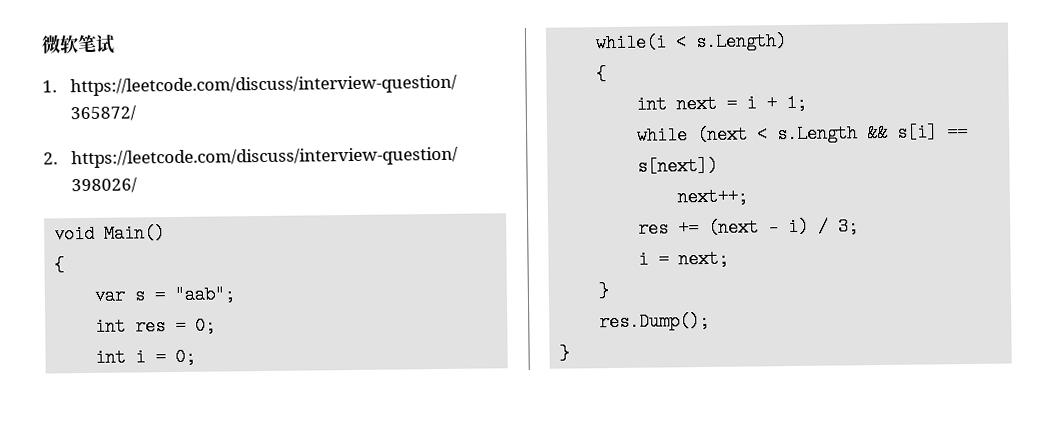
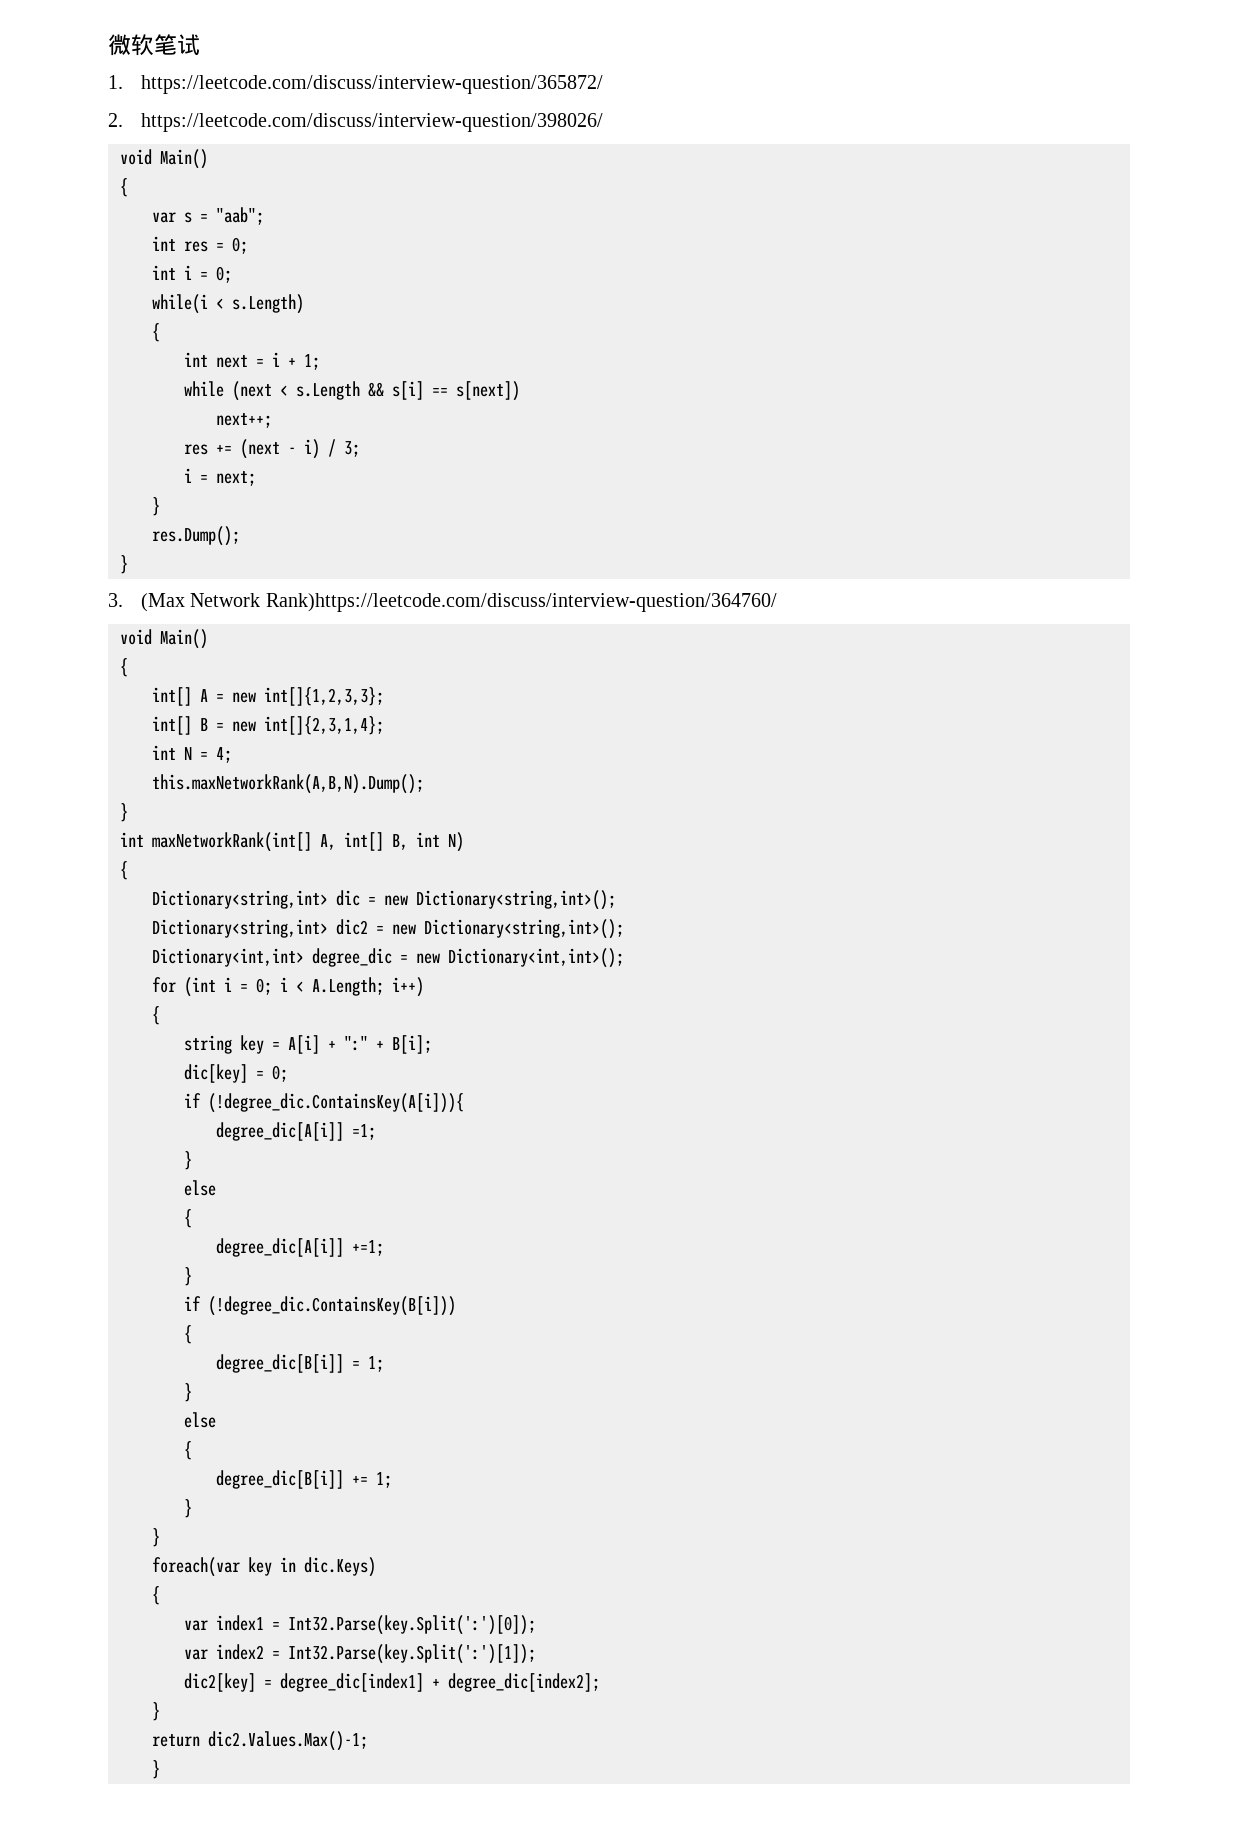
+ 3. (Max Network Rank)https://leetcode.com/discuss/interview-question/364760/
+ void Main()
+ {
+ int[] A = new int[]{1,2,3,3};
+ int[] B = new int[]{2,3,1,4};
+ int N = 4;
+ this.maxNetworkRank(A,B,N).Dump();
+ }
+ int maxNetworkRank(int[] A, int[] B, int N)
+ {
+ Dictionary<string,int> dic = new Dictionary<string,int>();
+ Dictionary<string,int> dic2 = new Dictionary<string,int>();
+ Dictionary<int,int> degree_dic = new Dictionary<int,int>();
+ for (int i = 0; i < A.Length; i++)
+ {
+ string key = A[i] + ":" + B[i];
+ dic[key] = 0;
+ if (!degree_dic.ContainsKey(A[i])){
+ degree_dic[A[i]] =1;
+ }
+ else
+ {
+ degree_dic[A[i]] +=1;
+ }
+ if (!degree_dic.ContainsKey(B[i]))
+ {
+ degree_dic[B[i]] = 1;
+ }
+ else
+ {
+ degree_dic[B[i]] += 1;
+ }
+ }
+ foreach(var key in dic.Keys)
+ {
+ var index1 = Int32.Parse(key.Split(':')[0]);
+ var index2 = Int32.Parse(key.Split(':')[1]);
+ dic2[key] = degree_dic[index1] + degree_dic[index2];
+ }
+ return dic2.Values.Max()-1;
+ }

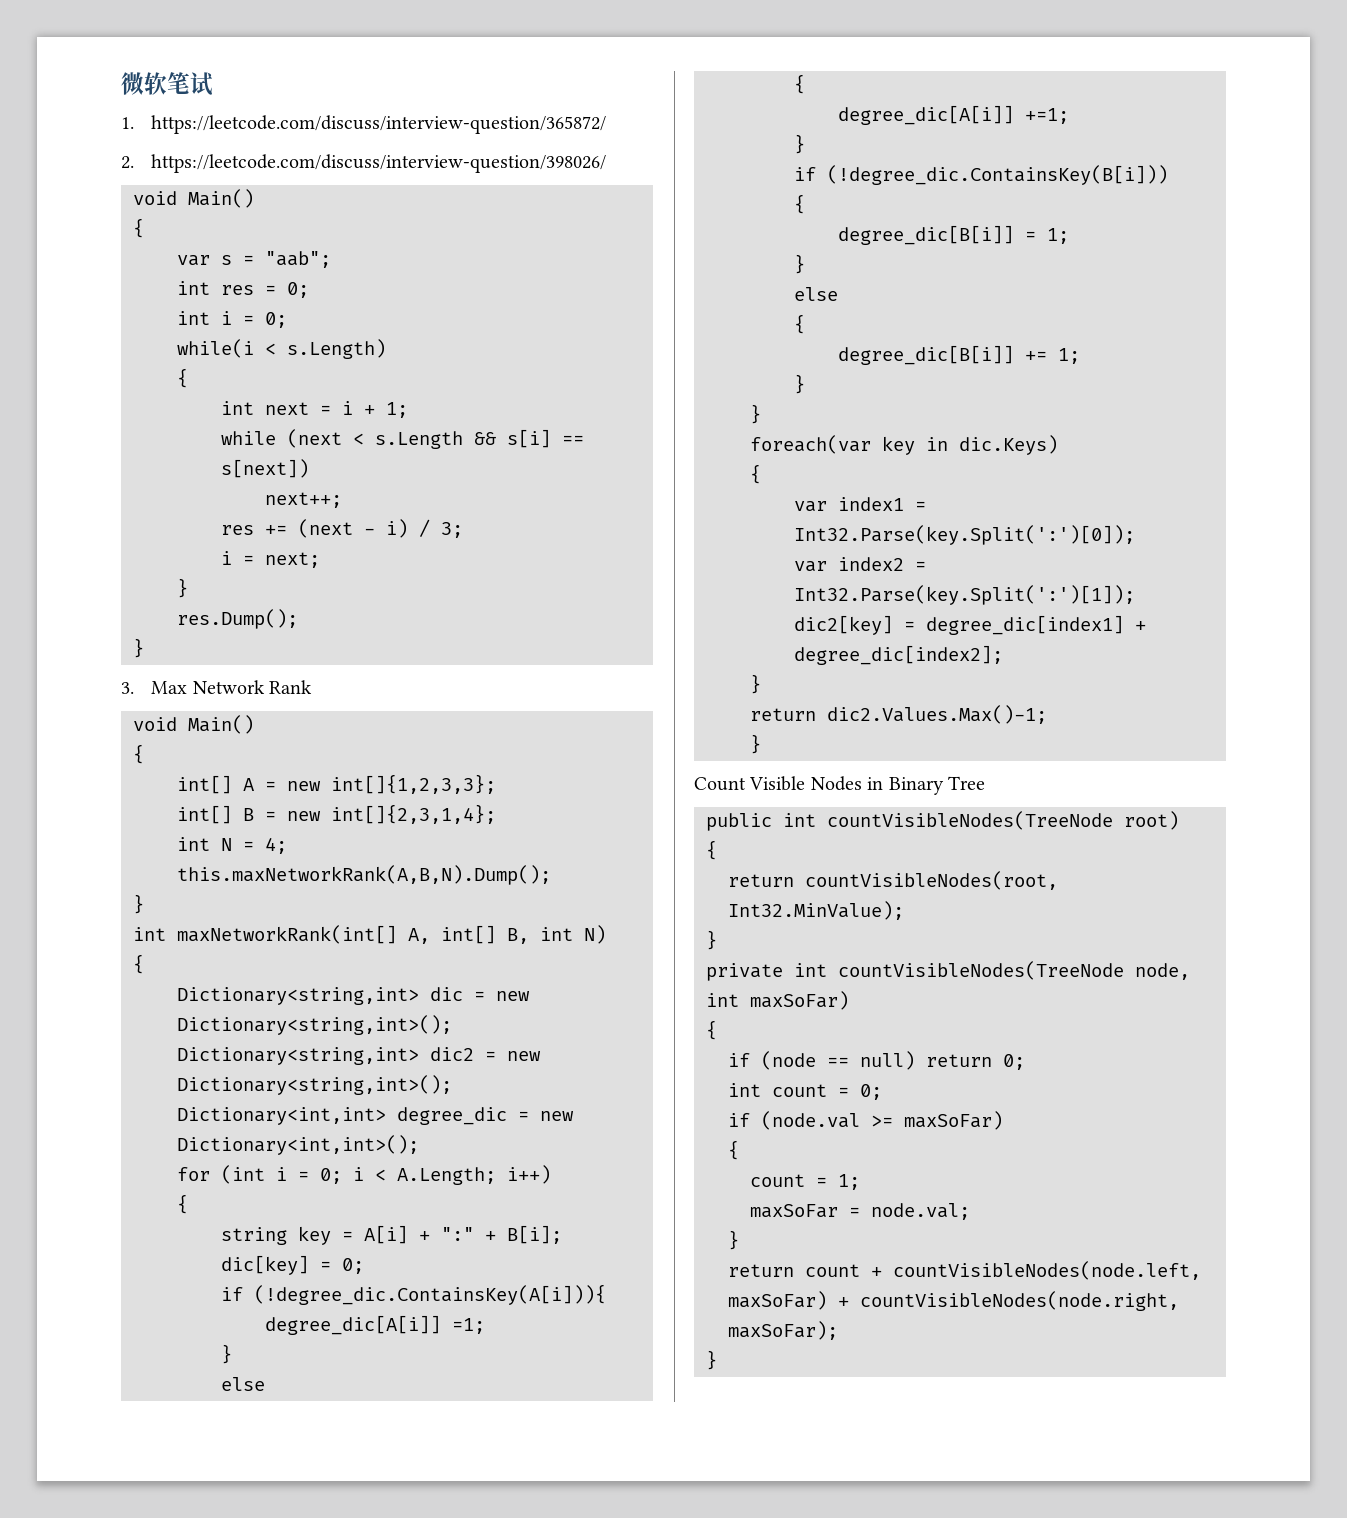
- 3. (Max Network Rank)https://leetcode.com/discuss/interview-question/364760/
+ 3. Max Network Rank
+ Count Visible Nodes in Binary Tree
+ public int countVisibleNodes(TreeNode root)
+ {
+ return countVisibleNodes(root, Int32.MinValue);
+ }
+ private int countVisibleNodes(TreeNode node, int maxSoFar)
+ {
+ if (node == null) return 0;
+ int count = 0;
+ if (node.val >= maxSoFar)
+ {
+ count = 1;
+ maxSoFar = node.val;
+ }
+ return count + countVisibleNodes(node.left, maxSoFar) + countVisibleNodes(node.right, maxSoFar);
+ }

